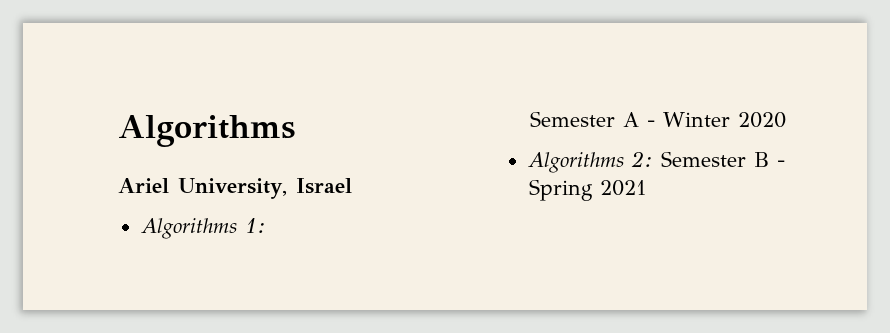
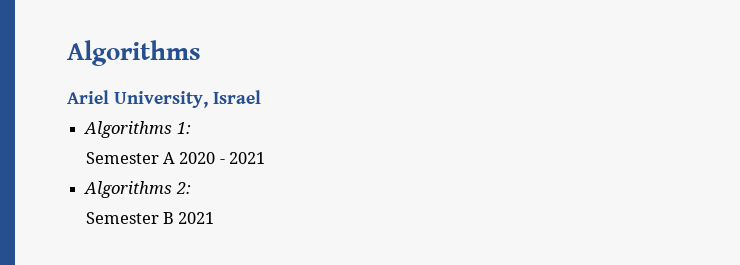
- Semester A - Winter 2020
+ Semester A 2020 - 2021
- Algorithms 2: Semester B - Spring 2021
+ Algorithms 2:
+ Semester B 2021

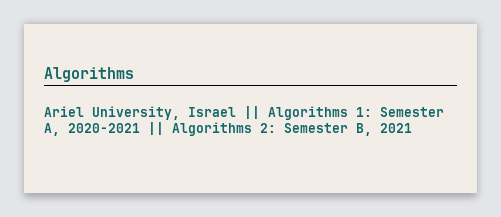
- Ariel University, Israel
- Algorithms 1:
- Semester A 2020 - 2021
- Algorithms 2:
- Semester B 2021
+ Ariel University, Israel || Algorithms 1: Semester A, 2020-2021 || Algorithms 2: Semester B, 2021

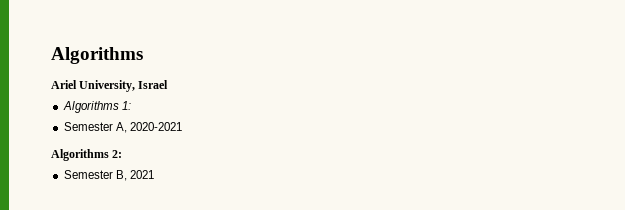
- Ariel University, Israel || Algorithms 1: Semester A, 2020-2021 || Algorithms 2: Semester B, 2021
+ Ariel University, Israel
+ Algorithms 1:
+ Semester A, 2020-2021
+ Algorithms 2:
+ Semester B, 2021

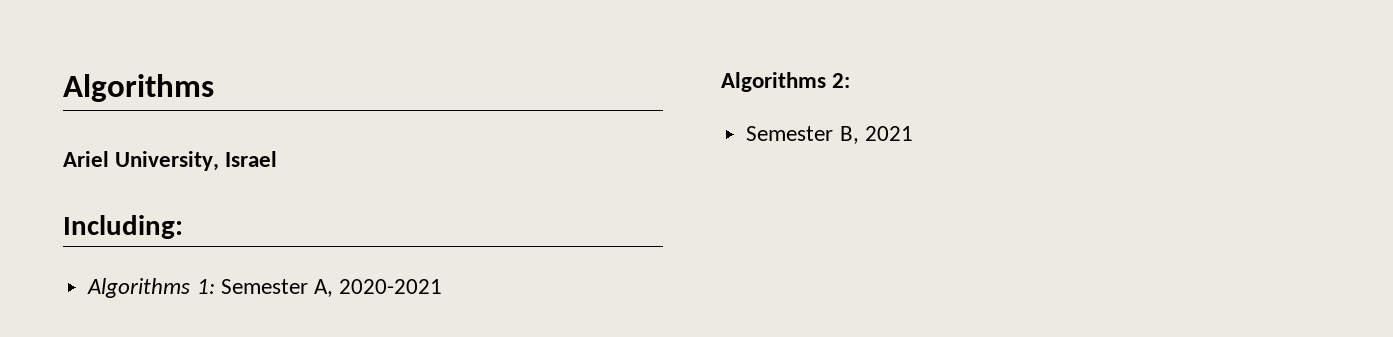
+ Including:
- Algorithms 1:
- Semester A, 2020-2021
+ Algorithms 1: Semester A, 2020-2021

